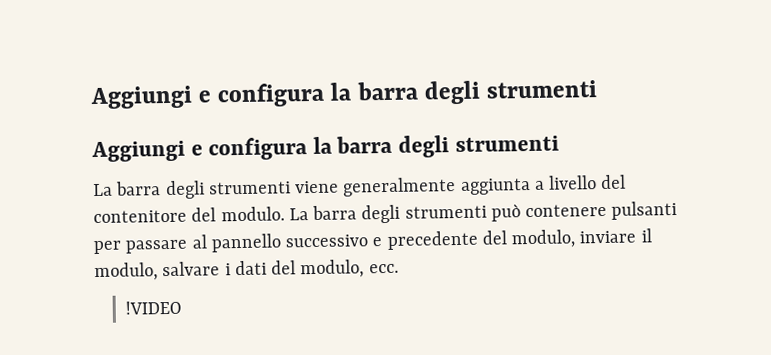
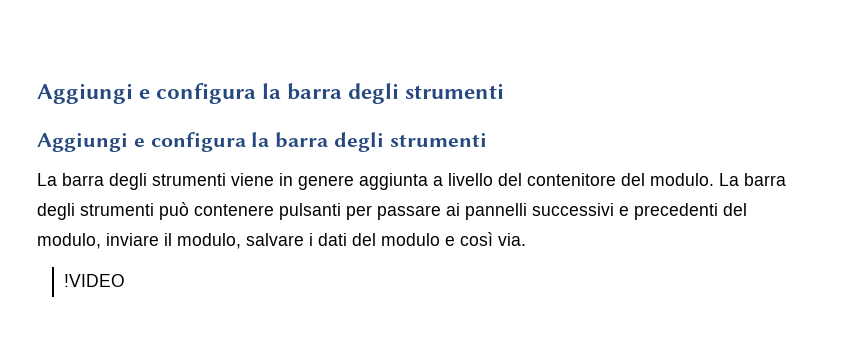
- La barra degli strumenti viene generalmente aggiunta a livello del contenitore del modulo.
+ La barra degli strumenti viene in genere aggiunta a livello del contenitore del modulo.
- La barra degli strumenti può contenere pulsanti per passare al pannello successivo e precedente del modulo, inviare il modulo, salvare i dati del modulo, ecc.
+ La barra degli strumenti può contenere pulsanti per passare ai pannelli successivi e precedenti del modulo, inviare il modulo, salvare i dati del modulo e così via.

